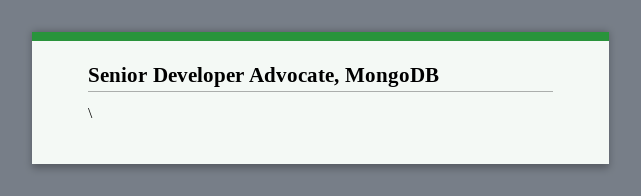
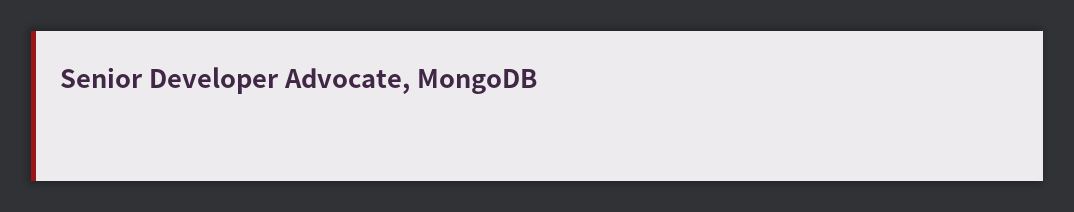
- \

